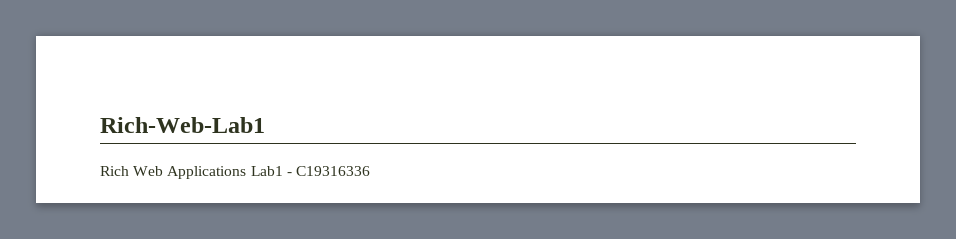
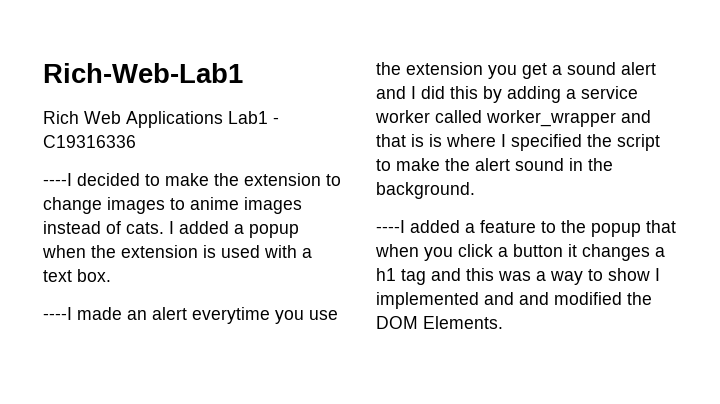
+ ----I decided to make the extension to change images to anime images instead of cats. I added a popup when the extension is used with a text box.
+ ----I made an alert everytime you use the extension you get a sound alert and I did this by adding a service worker called worker_wrapper and that is is where I specified the script to make the alert sound in the background.
+ ----I added a feature to the popup that when you click a button it changes a h1 tag and this was a way to show I implemented and and modified the DOM Elements.

